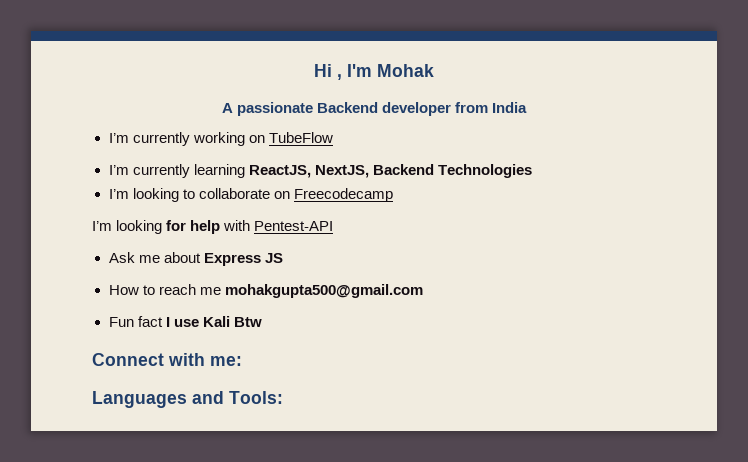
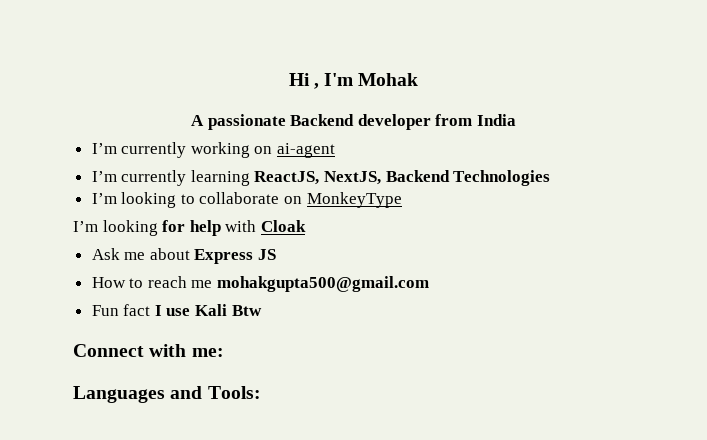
- I’m currently working on TubeFlow
+ I’m currently working on ai-agent
- I’m looking to collaborate on Freecodecamp
+ I’m looking to collaborate on MonkeyType
- I’m looking for help with Pentest-API
+ I’m looking for help with Cloak

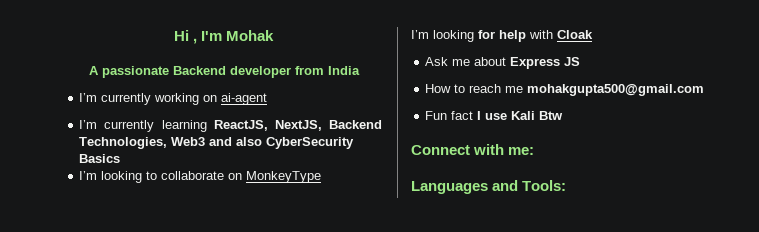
- I’m currently learning ReactJS, NextJS, Backend Technologies
+ I’m currently learning ReactJS, NextJS, Backend Technologies, Web3 and also CyberSecurity Basics

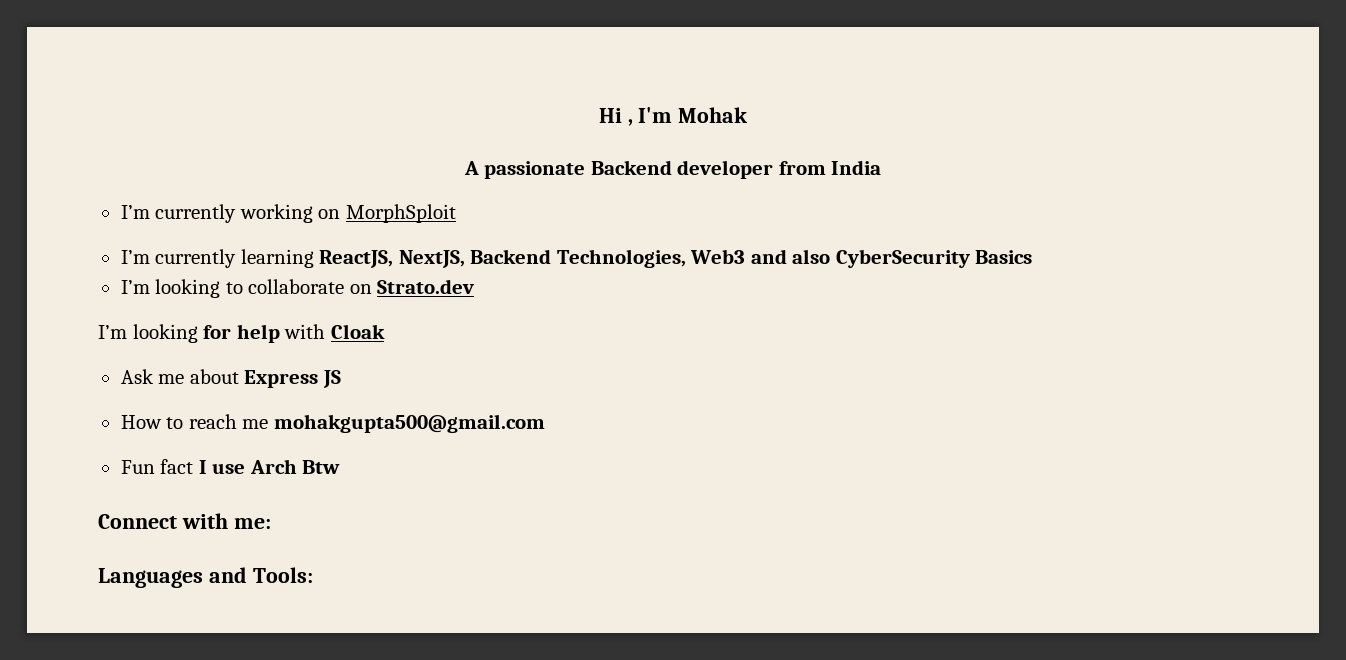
- I’m currently working on ai-agent
+ I’m currently working on MorphSploit
- I’m looking to collaborate on MonkeyType
+ I’m looking to collaborate on Strato.dev
- Fun fact I use Kali Btw
+ Fun fact I use Arch Btw

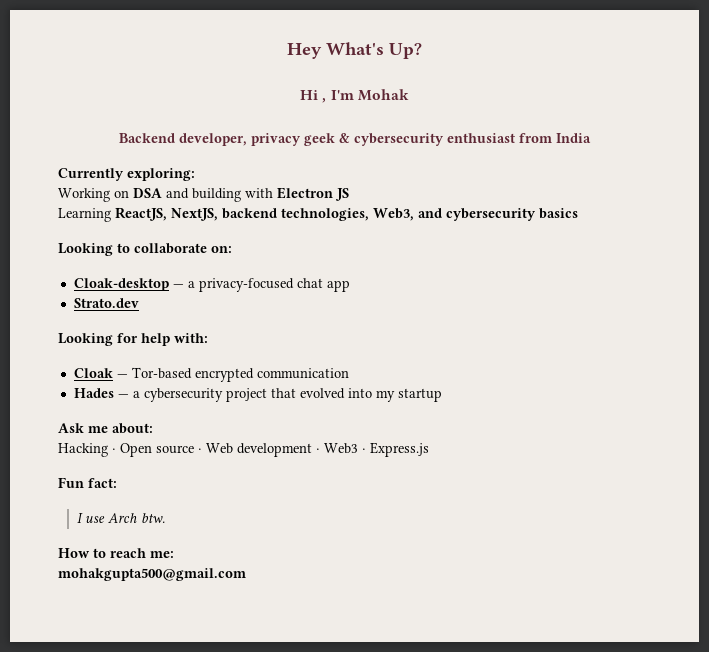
+ Hey What's Up?
- A passionate Backend developer from India
- I’m currently working on MorphSploit
- I’m currently learning ReactJS, NextJS, Backend Technologies, Web3 and also CyberSecurity Basics
- I’m looking to collaborate on Strato.dev
+ Backend developer, privacy geek & cybersecurity enthusiast from India
+ Currently exploring:
+ Working on DSA and building with Electron JS
+ Learning ReactJS, NextJS, backend technologies, Web3, and cybersecurity basics
+ Looking to collaborate on:
+ Cloak-desktop — a privacy-focused chat app
+ Strato.dev
- I’m looking for help with Cloak
- Ask me about Express JS
- How to reach me mohakgupta500@gmail.com
- Fun fact I use Arch Btw
- Connect with me:
- Languages and Tools:
+ Looking for help with:
+ Cloak — Tor-based encrypted communication
+ Hades — a cybersecurity project that evolved into my startup
+ Ask me about:
+ Hacking · Open source · Web development · Web3 · Express.js
+ Fun fact:
+ I use Arch btw.
+ How to reach me:
+ mohakgupta500@gmail.com

